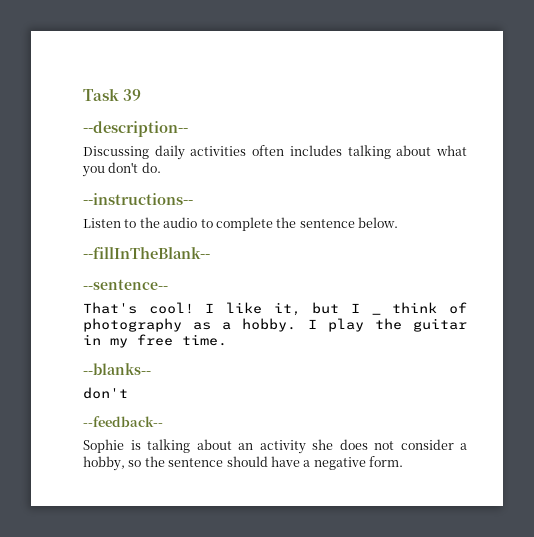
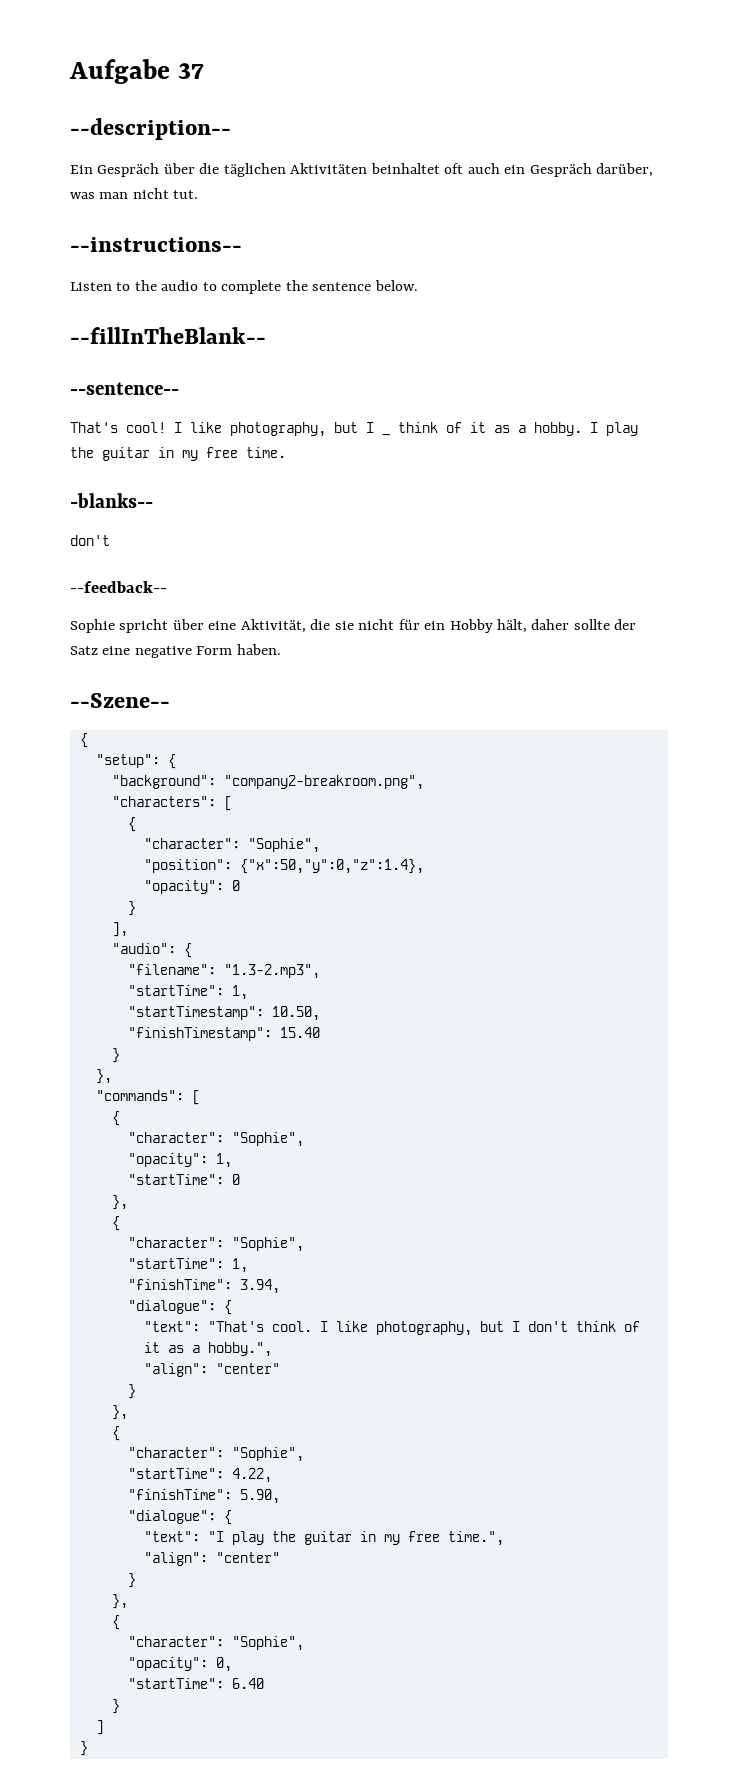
- Task 39
+ Aufgabe 37
- Discussing daily activities often includes talking about what you don't do.
+ Ein Gespräch über die täglichen Aktivitäten beinhaltet oft auch ein Gespräch darüber, was man nicht tut.
- I like it, but I _ think of photography as a hobby.
+ I like photography, but I _ think of it as a hobby.
- --blanks--
+ -blanks--
- Sophie is talking about an activity she does not consider a hobby, so the sentence should have a negative form.
+ Sophie spricht über eine Aktivität, die sie nicht für ein Hobby hält, daher sollte der Satz eine negative Form haben.
+ --Szene--
+ {
+ "setup": {
+ "background": "company2-breakroom.png",
+ "characters": [
+ {
+ "character": "Sophie",
+ "position": {"x":50,"y":0,"z":1.4},
+ "opacity": 0
+ }
+ ],
+ "audio": {
+ "filename": "1.3-2.mp3",
+ "startTime": 1,
+ "startTimestamp": 10.50,
+ "finishTimestamp": 15.40
+ }
+ },
+ "commands": [
+ {
+ "character": "Sophie",
+ "opacity": 1,
+ "startTime": 0
+ },
+ {
+ "character": "Sophie",
+ "startTime": 1,
+ "finishTime": 3.94,
+ "dialogue": {
+ "text": "That's cool. I like photography, but I don't think of it as a hobby.",
+ "align": "center"
+ }
+ },
+ {
+ "character": "Sophie",
+ "startTime": 4.22,
+ "finishTime": 5.90,
+ "dialogue": {
+ "text": "I play the guitar in my free time.",
+ "align": "center"
+ }
+ },
+ {
+ "character": "Sophie",
+ "opacity": 0,
+ "startTime": 6.40
+ }
+ ]
+ }

